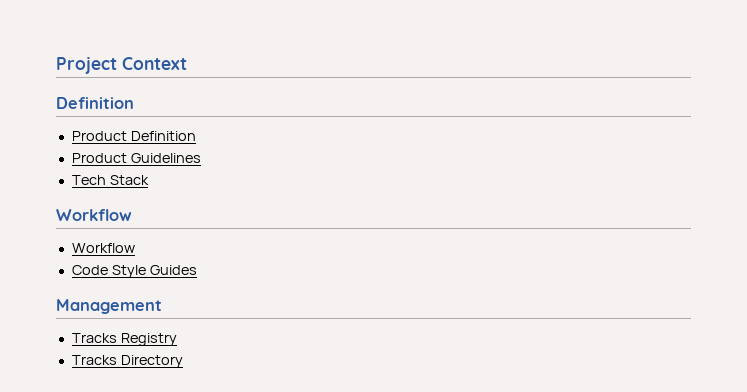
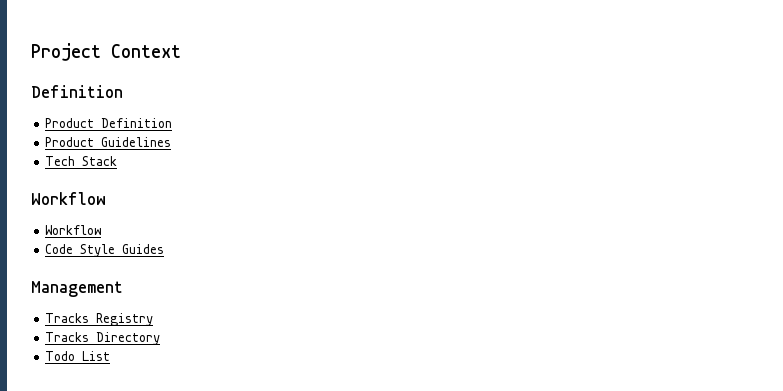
+ Todo List

